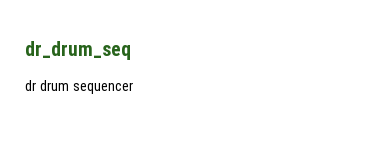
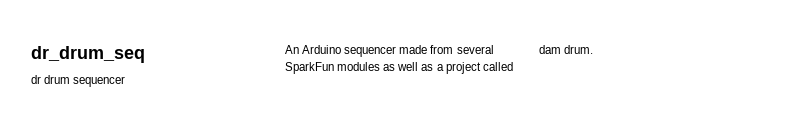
+ An Arduino sequencer made from several SparkFun modules as well as a project called dam drum.

